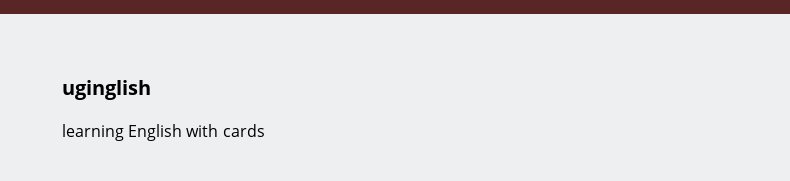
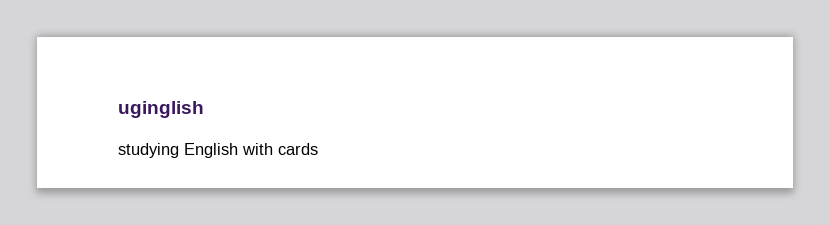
- learning English with cards
+ studying English with cards

